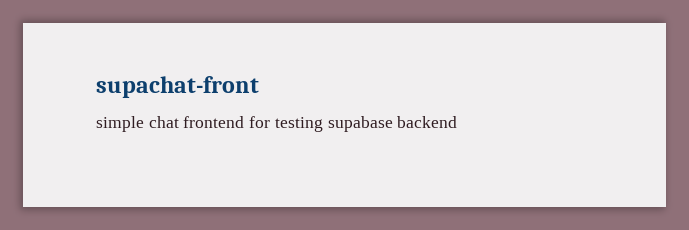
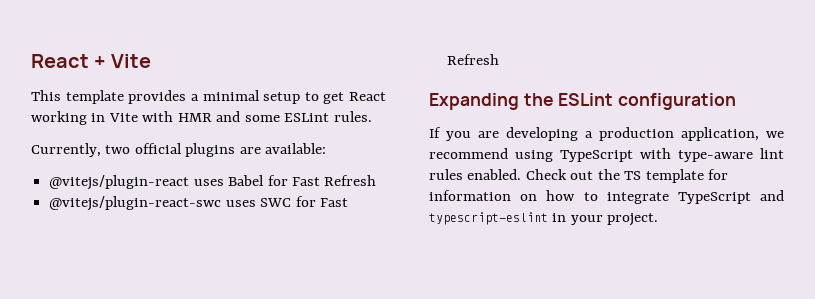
- supachat-front
- simple chat frontend for testing supabase backend
+ React + Vite
+ This template provides a minimal setup to get React working in Vite with HMR and some ESLint rules.
+ Currently, two official plugins are available:
+ @vitejs/plugin-react uses Babel for Fast Refresh
+ @vitejs/plugin-react-swc uses SWC for Fast Refresh
+ Expanding the ESLint configuration
+ If you are developing a production application, we recommend using TypeScript with type-aware lint rules enabled. Check out the TS template for information on how to integrate TypeScript and typescript-eslint in your project.

